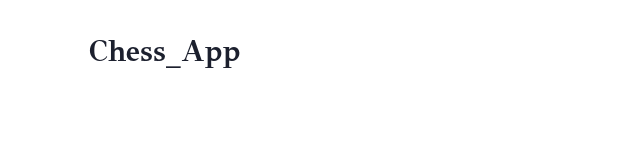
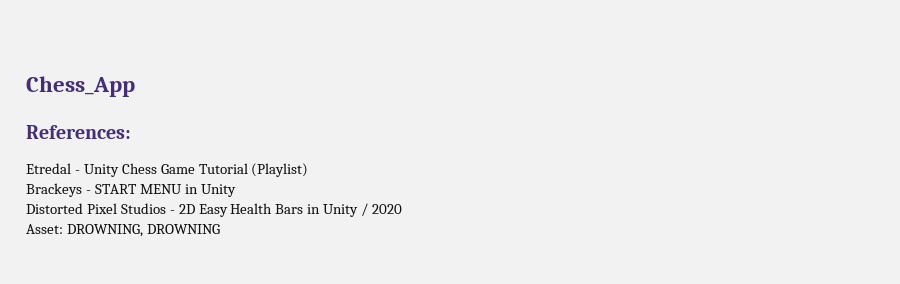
+ References:
+ Etredal - Unity Chess Game Tutorial (Playlist)
+ Brackeys - START MENU in Unity
+ Distorted Pixel Studios - 2D Easy Health Bars in Unity / 2020
+ Asset: DROWNING, DROWNING

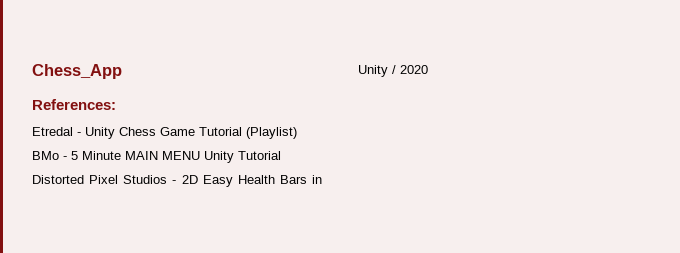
- Brackeys - START MENU in Unity
+ BMo - 5 Minute MAIN MENU Unity Tutorial
- Asset: DROWNING, DROWNING

